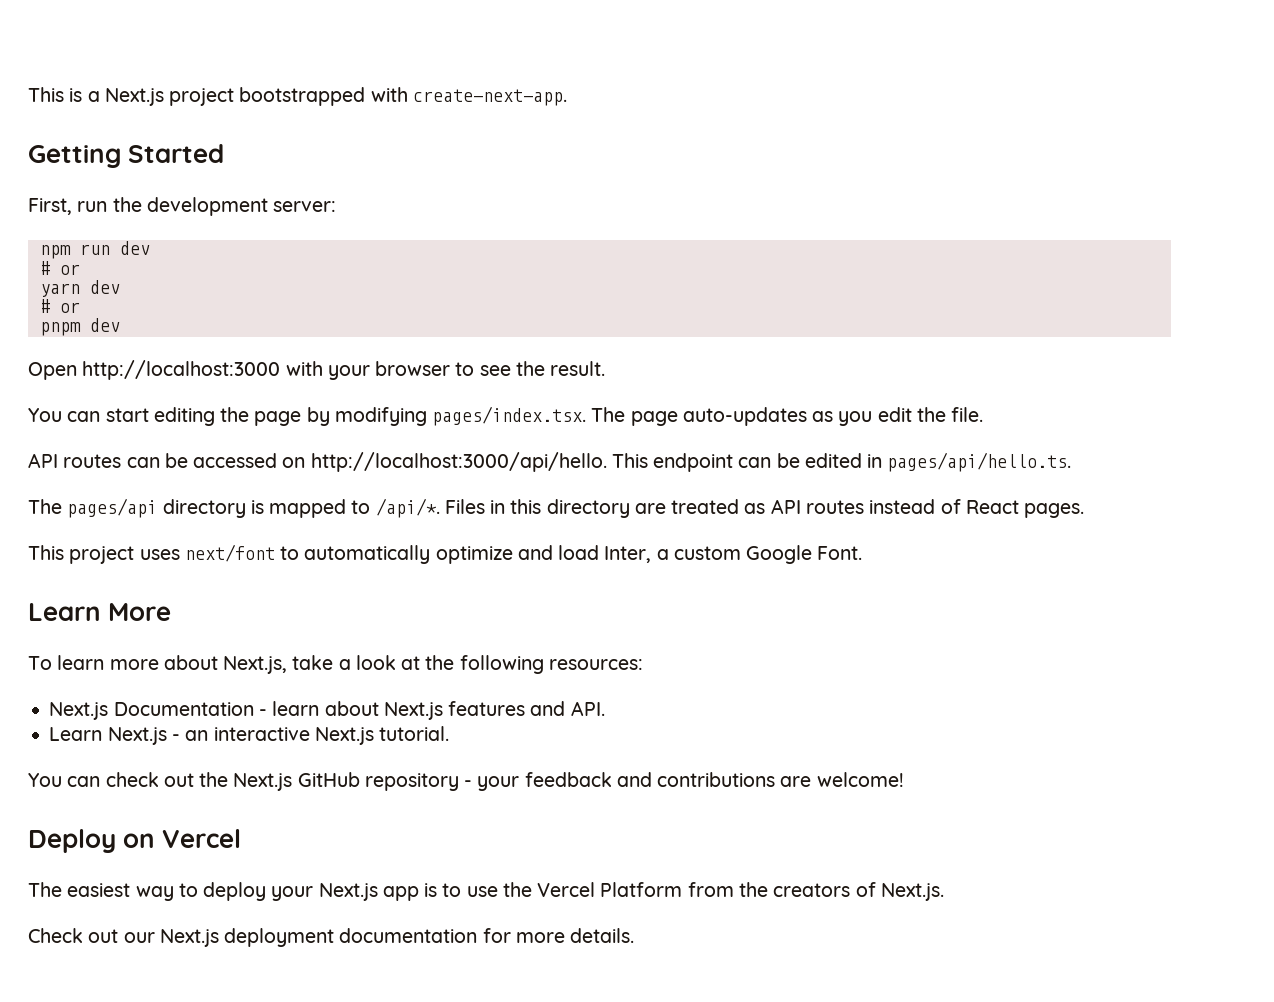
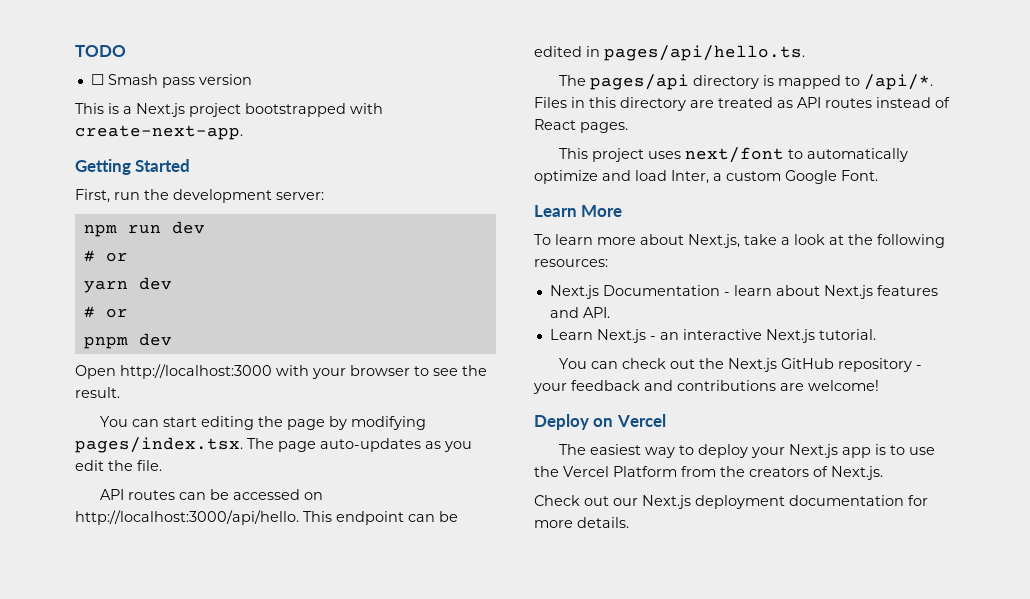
+ TODO
+ ☐ Smash pass version

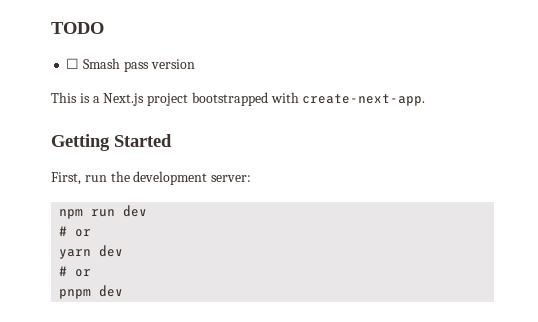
- Open http://localhost:3000 with your browser to see the result.
- You can start editing the page by modifying pages/index.tsx. The page auto-updates as you edit the file.
- API routes can be accessed on http://localhost:3000/api/hello. This endpoint can be edited in pages/api/hello.ts.
- The pages/api directory is mapped to /api/*. Files in this directory are treated as API routes instead of React pages.
- This project uses next/font to automatically optimize and load Inter, a custom Google Font.
- Learn More
- To learn more about Next.js, take a look at the following resources:
- Next.js Documentation - learn about Next.js features and API.
- Learn Next.js - an interactive Next.js tutorial.
- You can check out the Next.js GitHub repository - your feedback and contributions are welcome!
- Deploy on Vercel
- The easiest way to deploy your Next.js app is to use the Vercel Platform from the creators of Next.js.
- Check out our Next.js deployment documentation for more details.

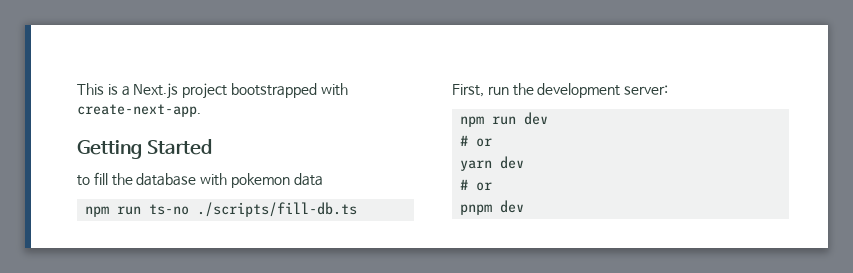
- TODO
- ☐ Smash pass version
+ to fill the database with pokemon data
+ npm run ts-no ./scripts/fill-db.ts

